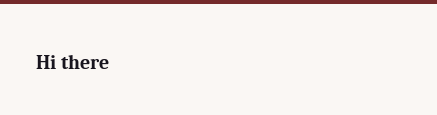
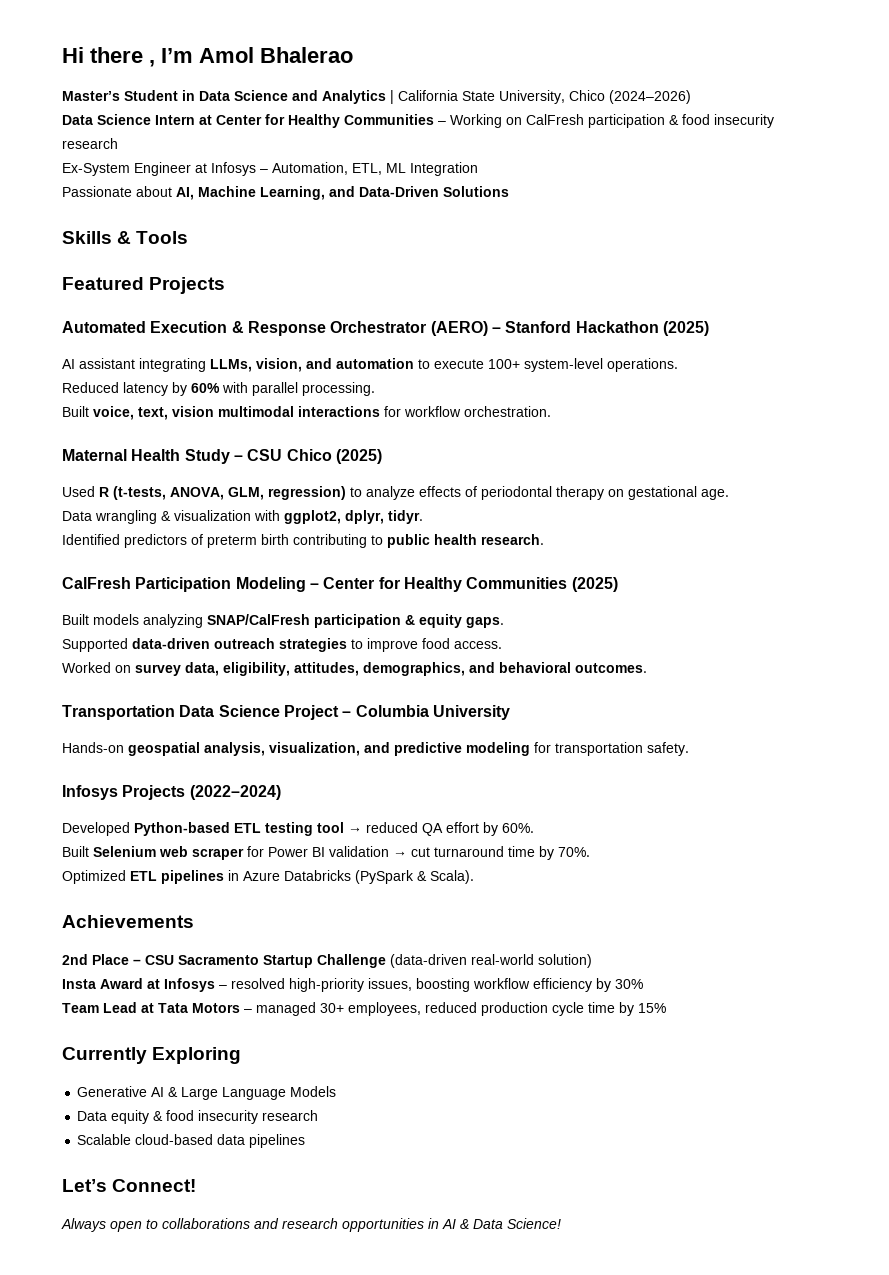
- Hi there
+ Hi there , I’m Amol Bhalerao
+ Master’s Student in Data Science and Analytics | California State University, Chico (2024–2026)
+ Data Science Intern at Center for Healthy Communities – Working on CalFresh participation & food insecurity research
+ Ex-System Engineer at Infosys – Automation, ETL, ML Integration
+ Passionate about AI, Machine Learning, and Data-Driven Solutions
+ Skills & Tools
+ Featured Projects
+ Automated Execution & Response Orchestrator (AERO) – Stanford Hackathon (2025)
+ AI assistant integrating LLMs, vision, and automation to execute 100+ system-level operations.
+ Reduced latency by 60% with parallel processing.
+ Built voice, text, vision multimodal interactions for workflow orchestration.
+ Maternal Health Study – CSU Chico (2025)
+ Used R (t-tests, ANOVA, GLM, regression) to analyze effects of periodontal therapy on gestational age.
+ Data wrangling & visualization with ggplot2, dplyr, tidyr.
+ Identified predictors of preterm birth contributing to public health research.
+ CalFresh Participation Modeling – Center for Healthy Communities (2025)
+ Built models analyzing SNAP/CalFresh participation & equity gaps.
+ Supported data-driven outreach strategies to improve food access.
+ Worked on survey data, eligibility, attitudes, demographics, and behavioral outcomes.
+ Transportation Data Science Project – Columbia University
+ Hands-on geospatial analysis, visualization, and predictive modeling for transportation safety.
+ Infosys Projects (2022–2024)
+ Developed Python-based ETL testing tool → reduced QA effort by 60%.
+ Built Selenium web scraper for Power BI validation → cut turnaround time by 70%.
+ Optimized ETL pipelines in Azure Databricks (PySpark & Scala).
+ Achievements
+ 2nd Place – CSU Sacramento Startup Challenge (data-driven real-world solution)
+ Insta Award at Infosys – resolved high-priority issues, boosting workflow efficiency by 30%
+ Team Lead at Tata Motors – managed 30+ employees, reduced production cycle time by 15%
+ Currently Exploring
+ Generative AI & Large Language Models
+ Data equity & food insecurity research
+ Scalable cloud-based data pipelines
+ Let’s Connect!
+ Always open to collaborations and research opportunities in AI & Data Science!

